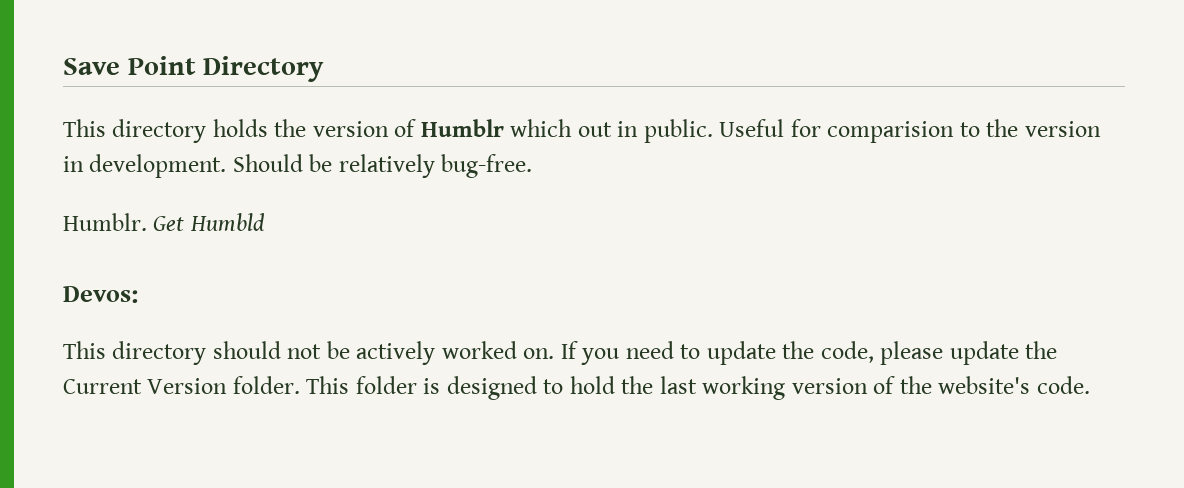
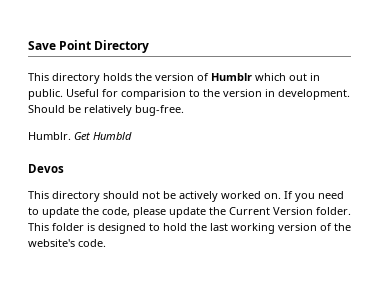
- Devos:
+ Devos

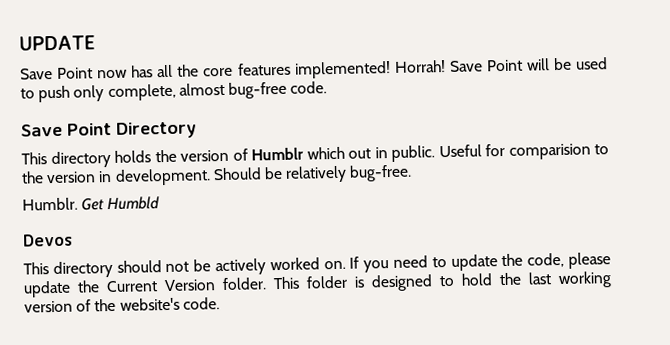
+ UPDATE
+ Save Point now has all the core features implemented! Horrah! Save Point will be used to push only complete, almost bug-free code.

